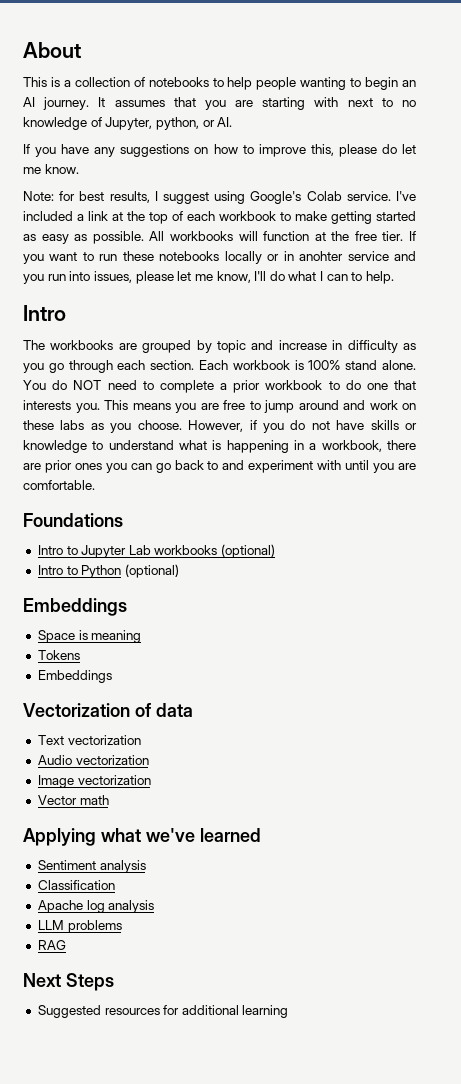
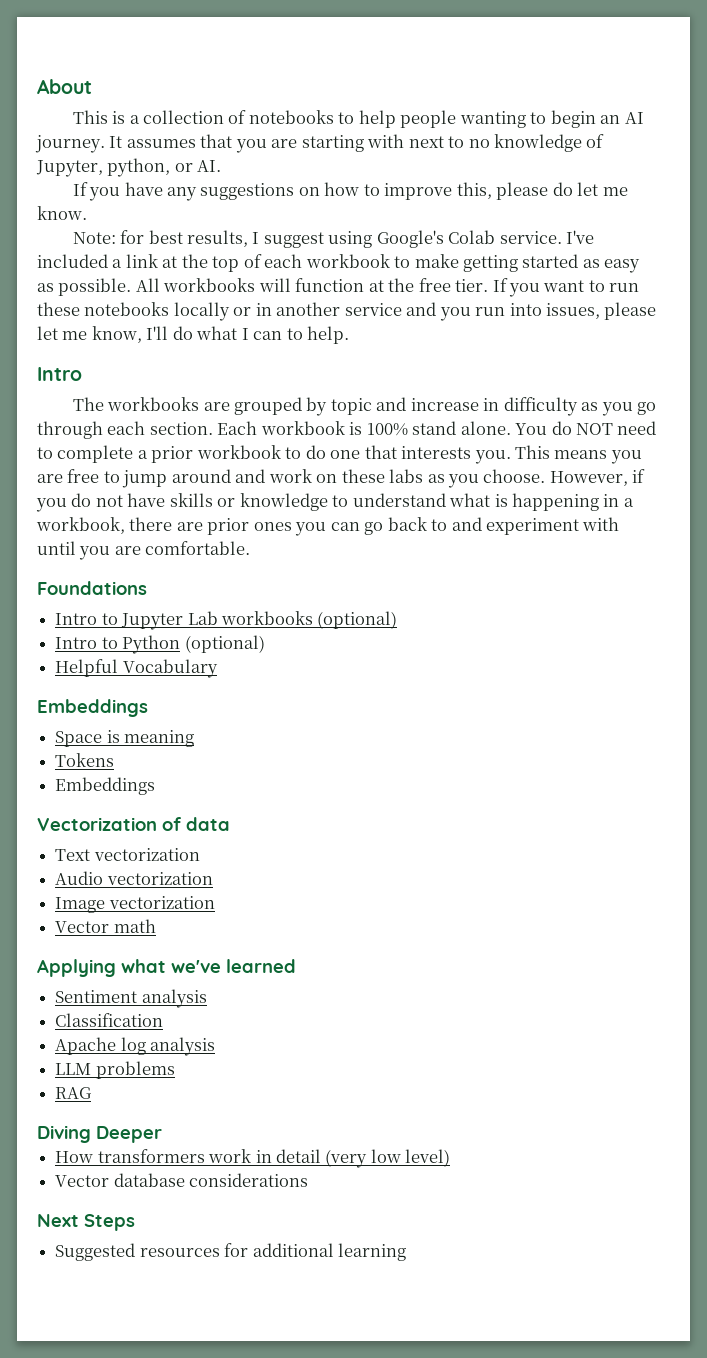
- If you want to run these notebooks locally or in anohter service and you run into issues, please let me know, I'll do what I can to help.
+ If you want to run these notebooks locally or in another service and you run into issues, please let me know, I'll do what I can to help.
+ Helpful Vocabulary
+ Diving Deeper
+ How transformers work in detail (very low level)
+ Vector database considerations

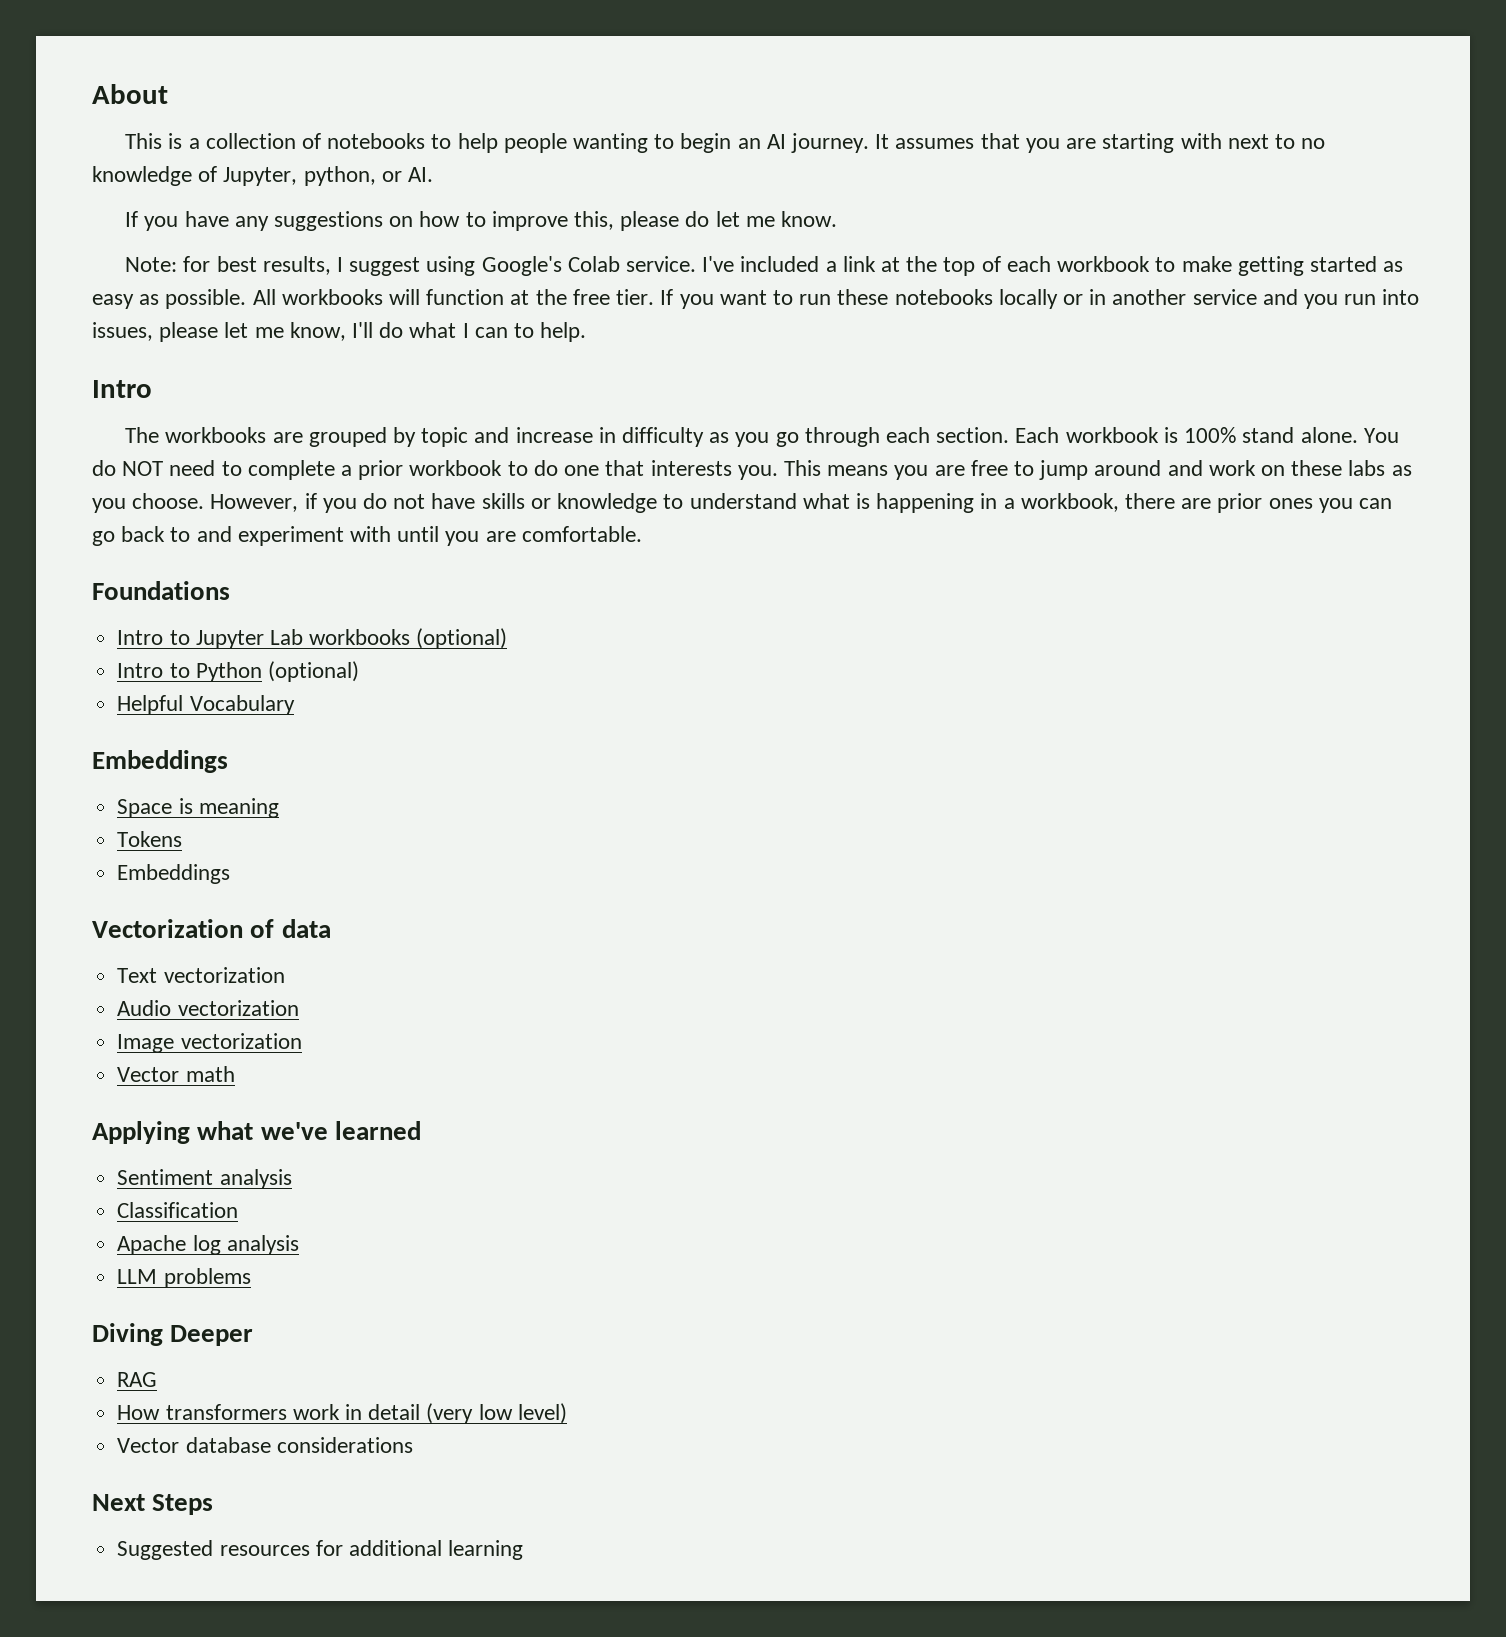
- RAG
+ RAG

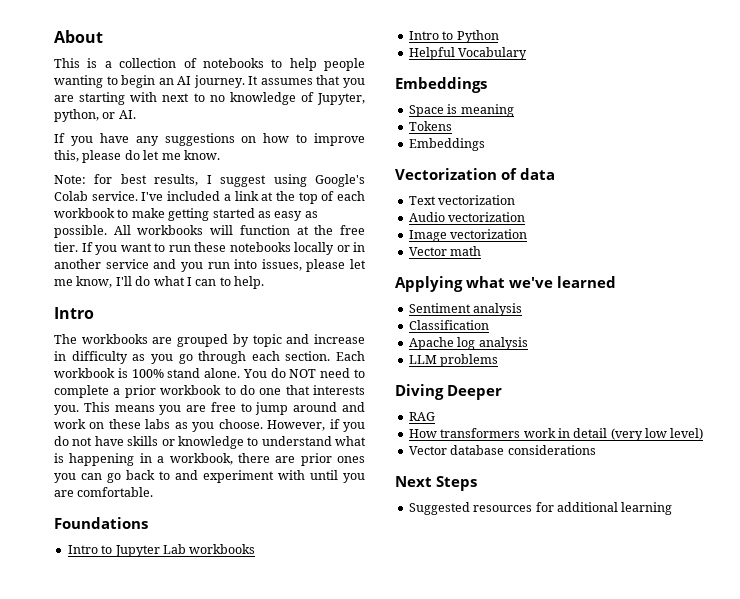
- Intro to Jupyter Lab workbooks (optional)
+ Intro to Jupyter Lab workbooks
- Intro to Python (optional)
+ Intro to Python

